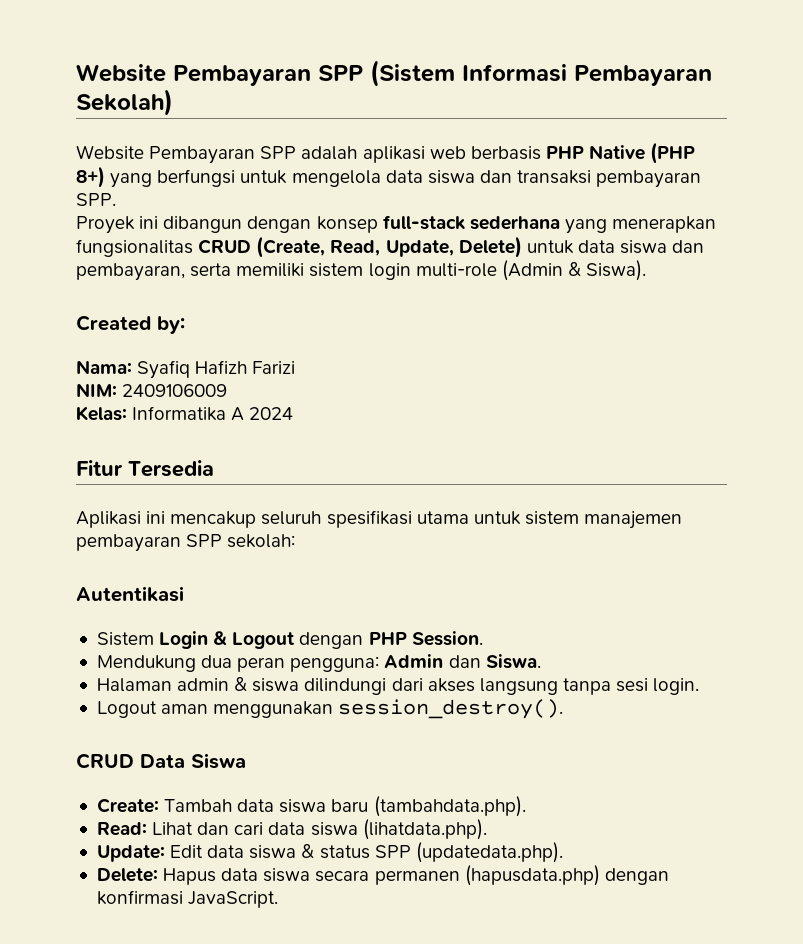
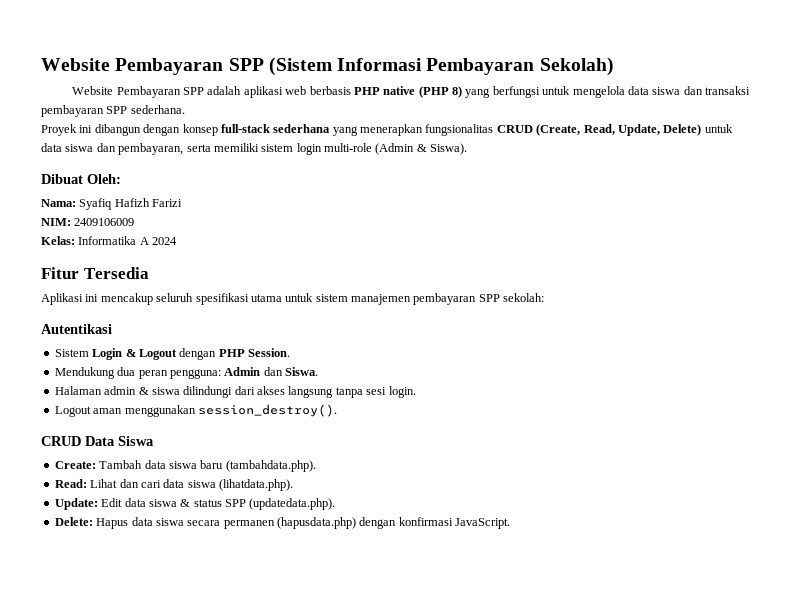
- Website Pembayaran SPP adalah aplikasi web berbasis PHP Native (PHP 8+) yang berfungsi untuk mengelola data siswa dan transaksi pembayaran SPP.
+ Website Pembayaran SPP adalah aplikasi web berbasis PHP native (PHP 8) yang berfungsi untuk mengelola data siswa dan transaksi pembayaran SPP sederhana.
- Created by:
+ Dibuat Oleh:

